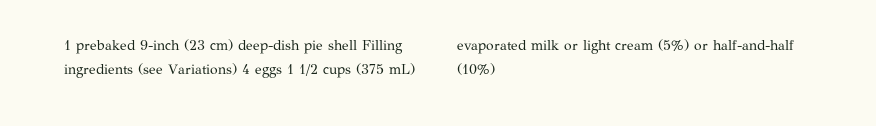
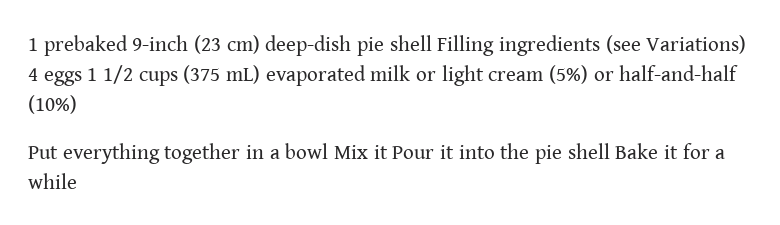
+ Put everything together in a bowl Mix it Pour it into the pie shell Bake it for a while

